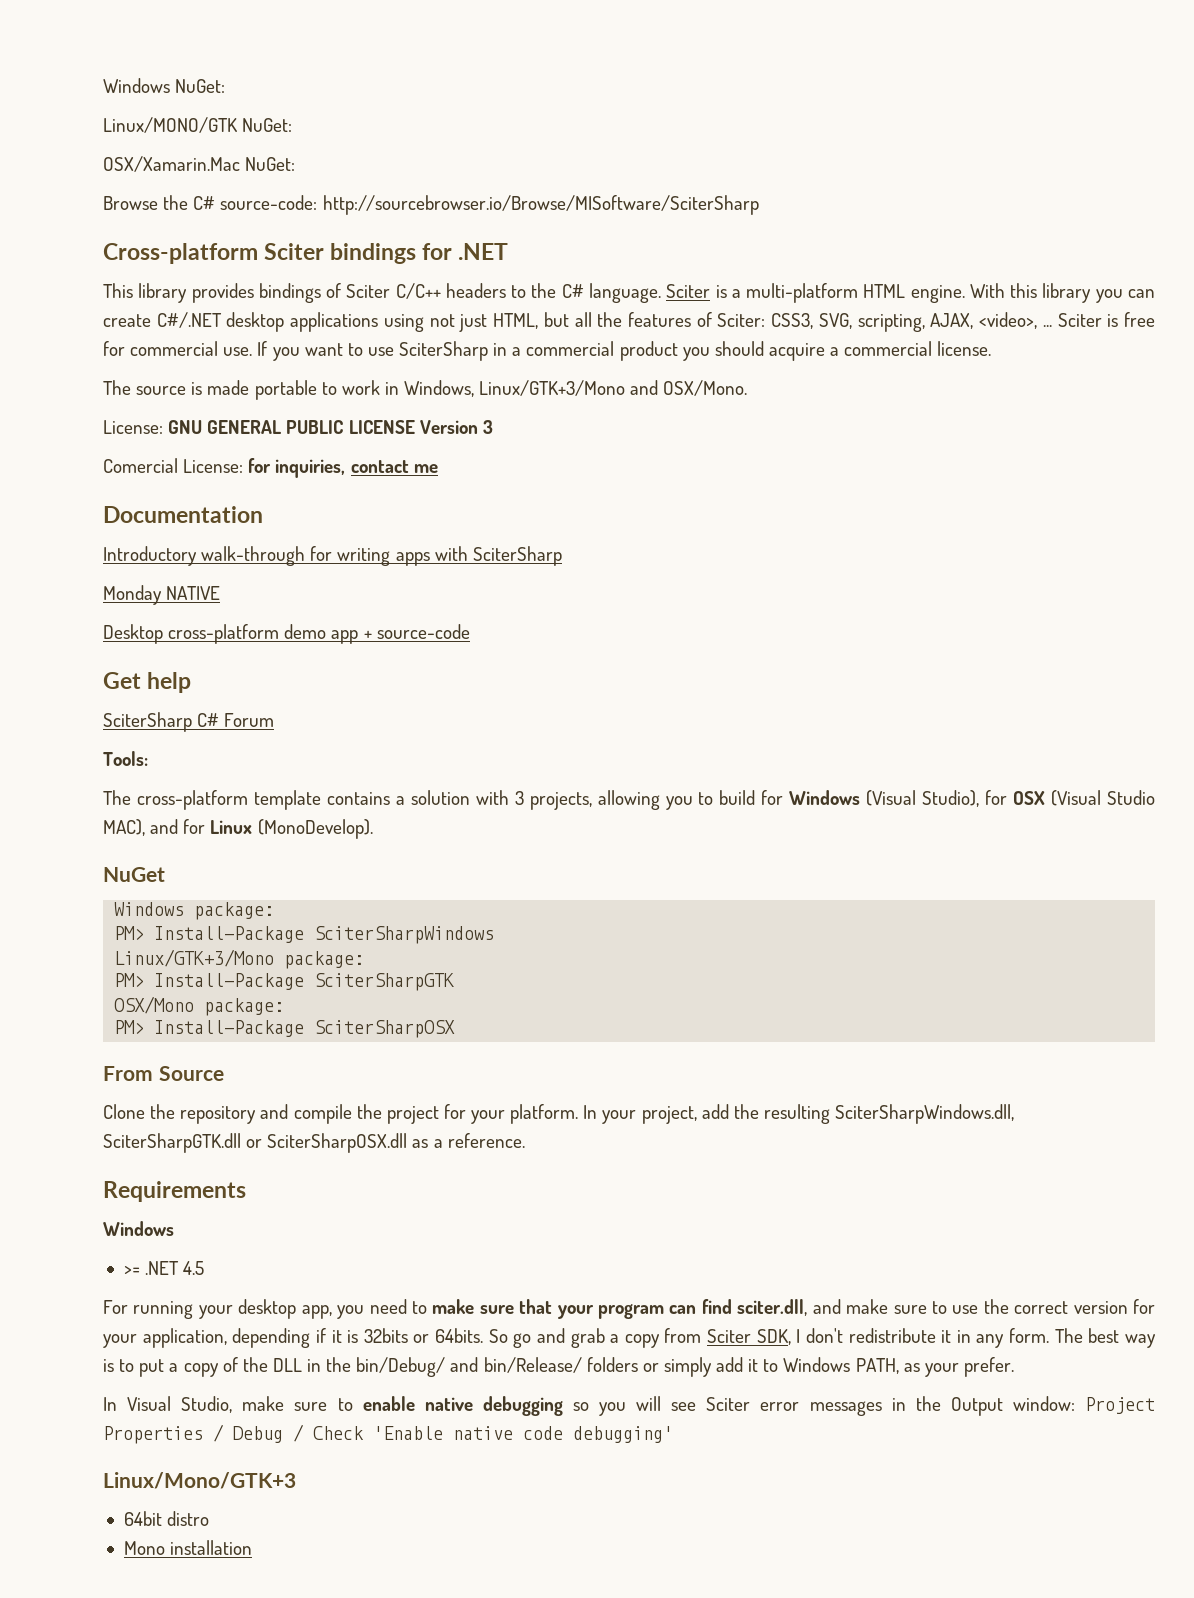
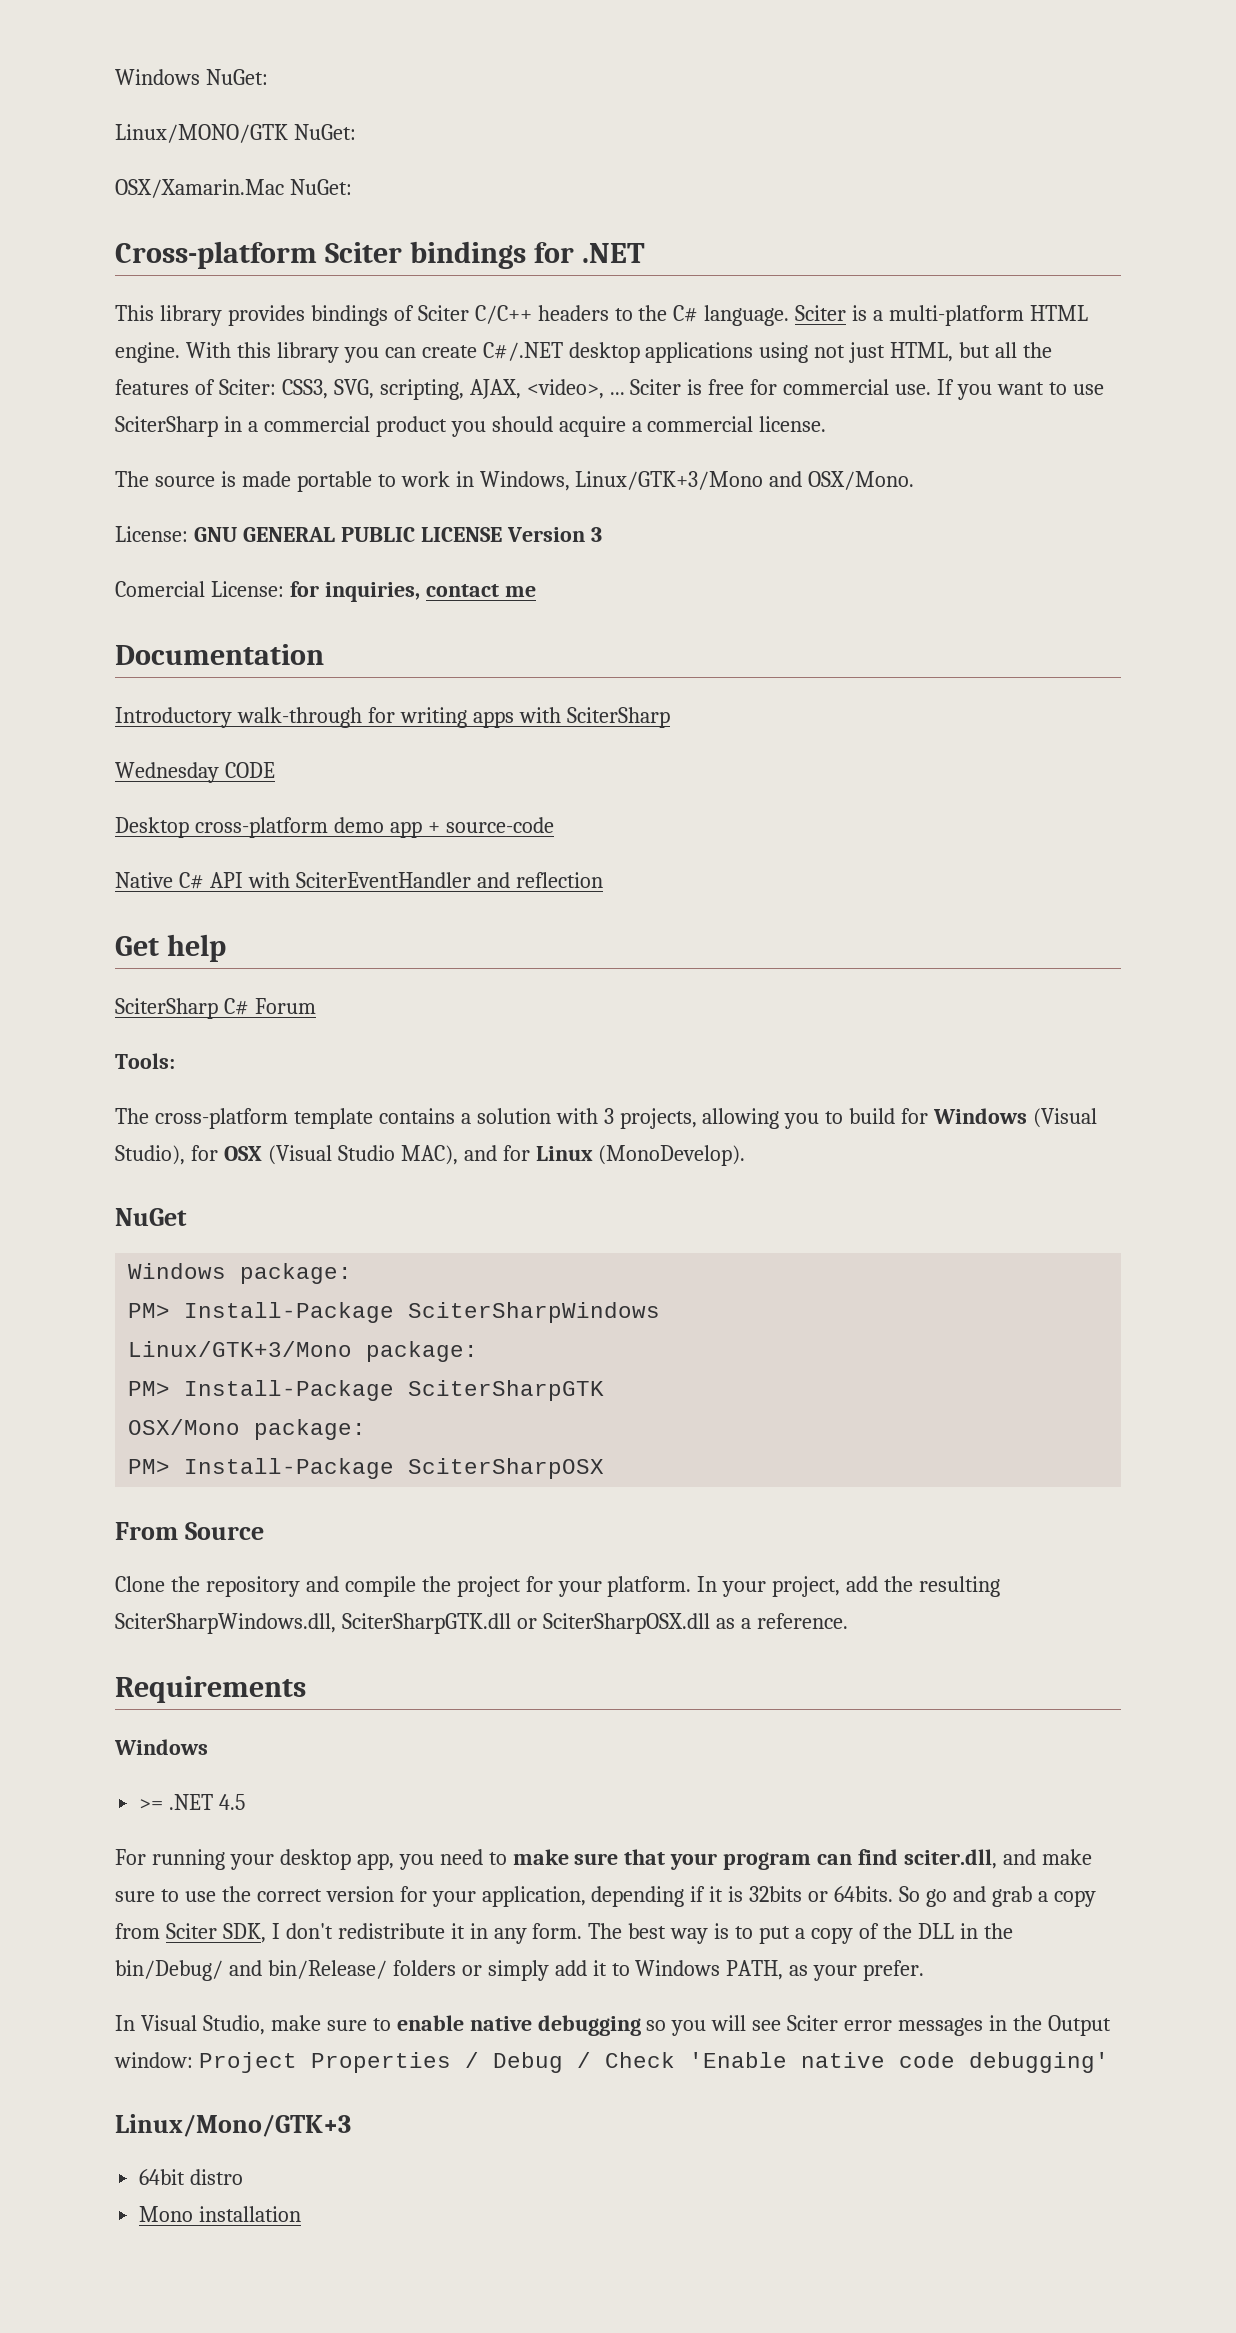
- Browse the C# source-code: http://sourcebrowser.io/Browse/MISoftware/SciterSharp
- Monday NATIVE
+ Wednesday CODE
+ Native C# API with SciterEventHandler and reflection

